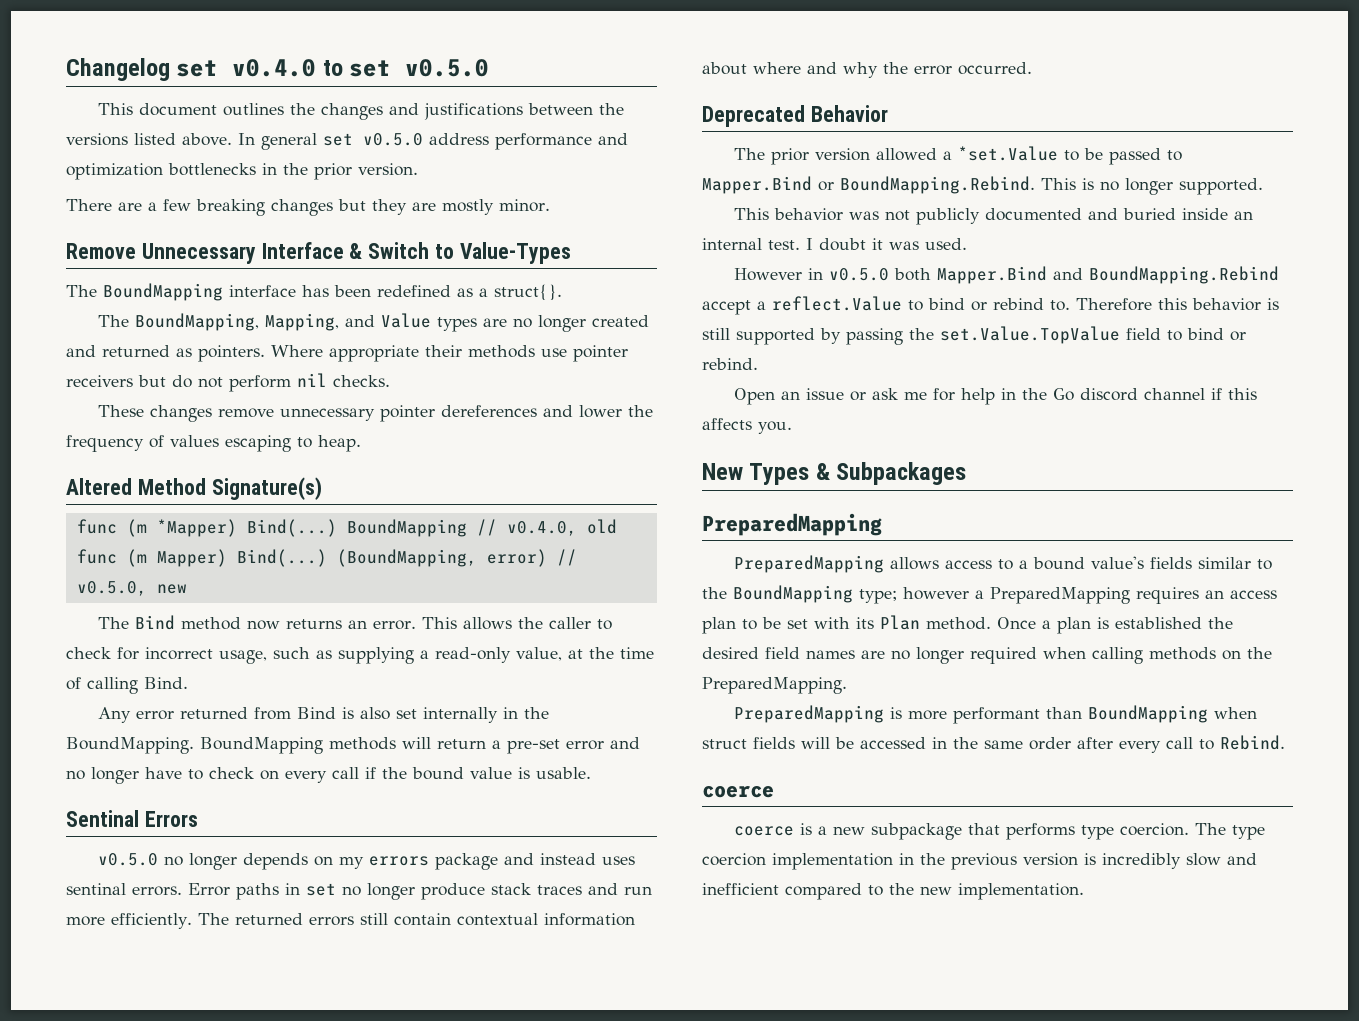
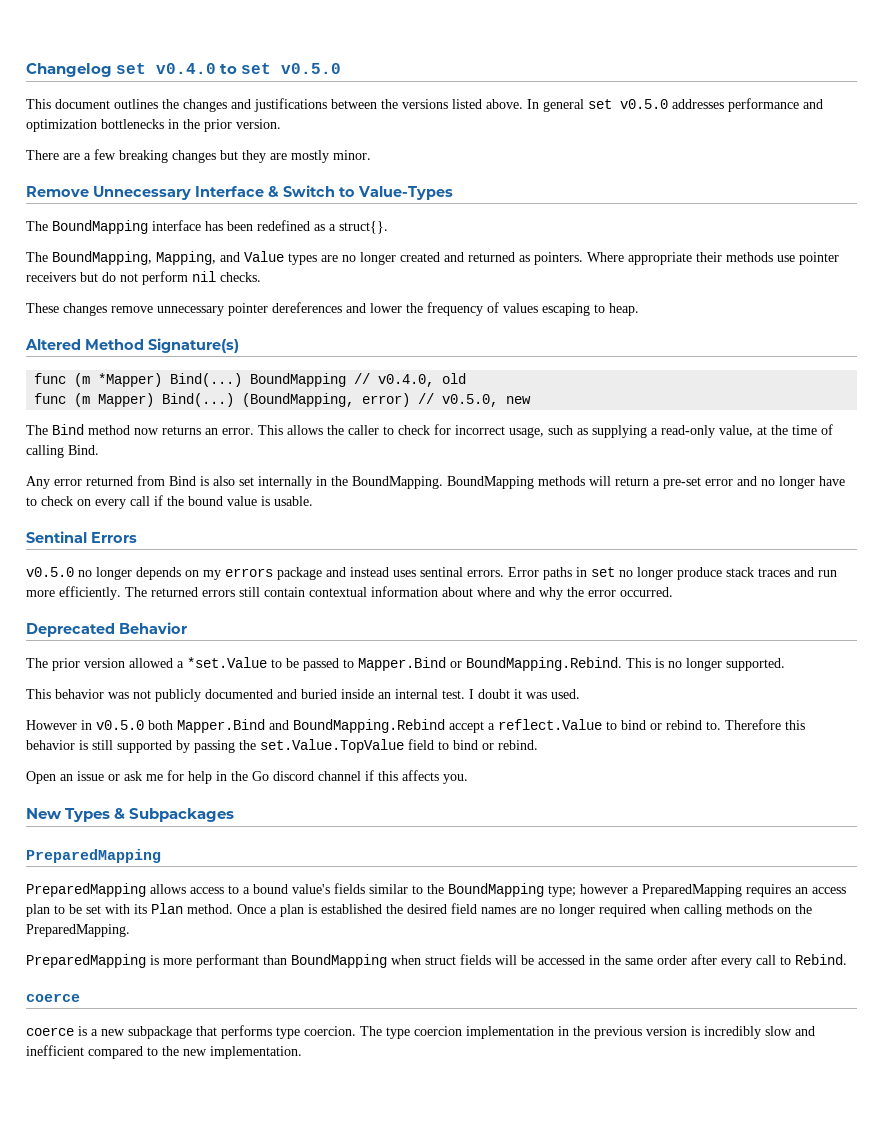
- In general set v0.5.0 address performance and optimization bottlenecks in the prior version.
+ In general set v0.5.0 addresses performance and optimization bottlenecks in the prior version.

